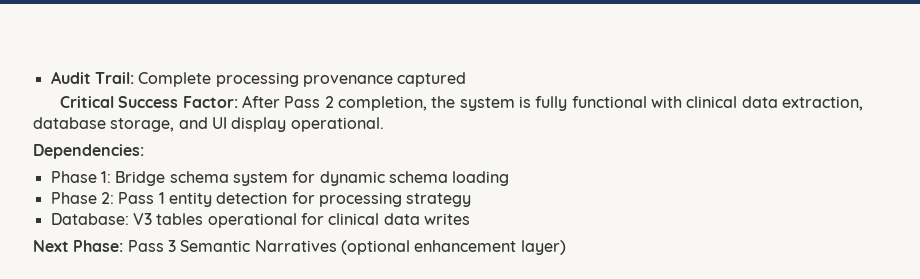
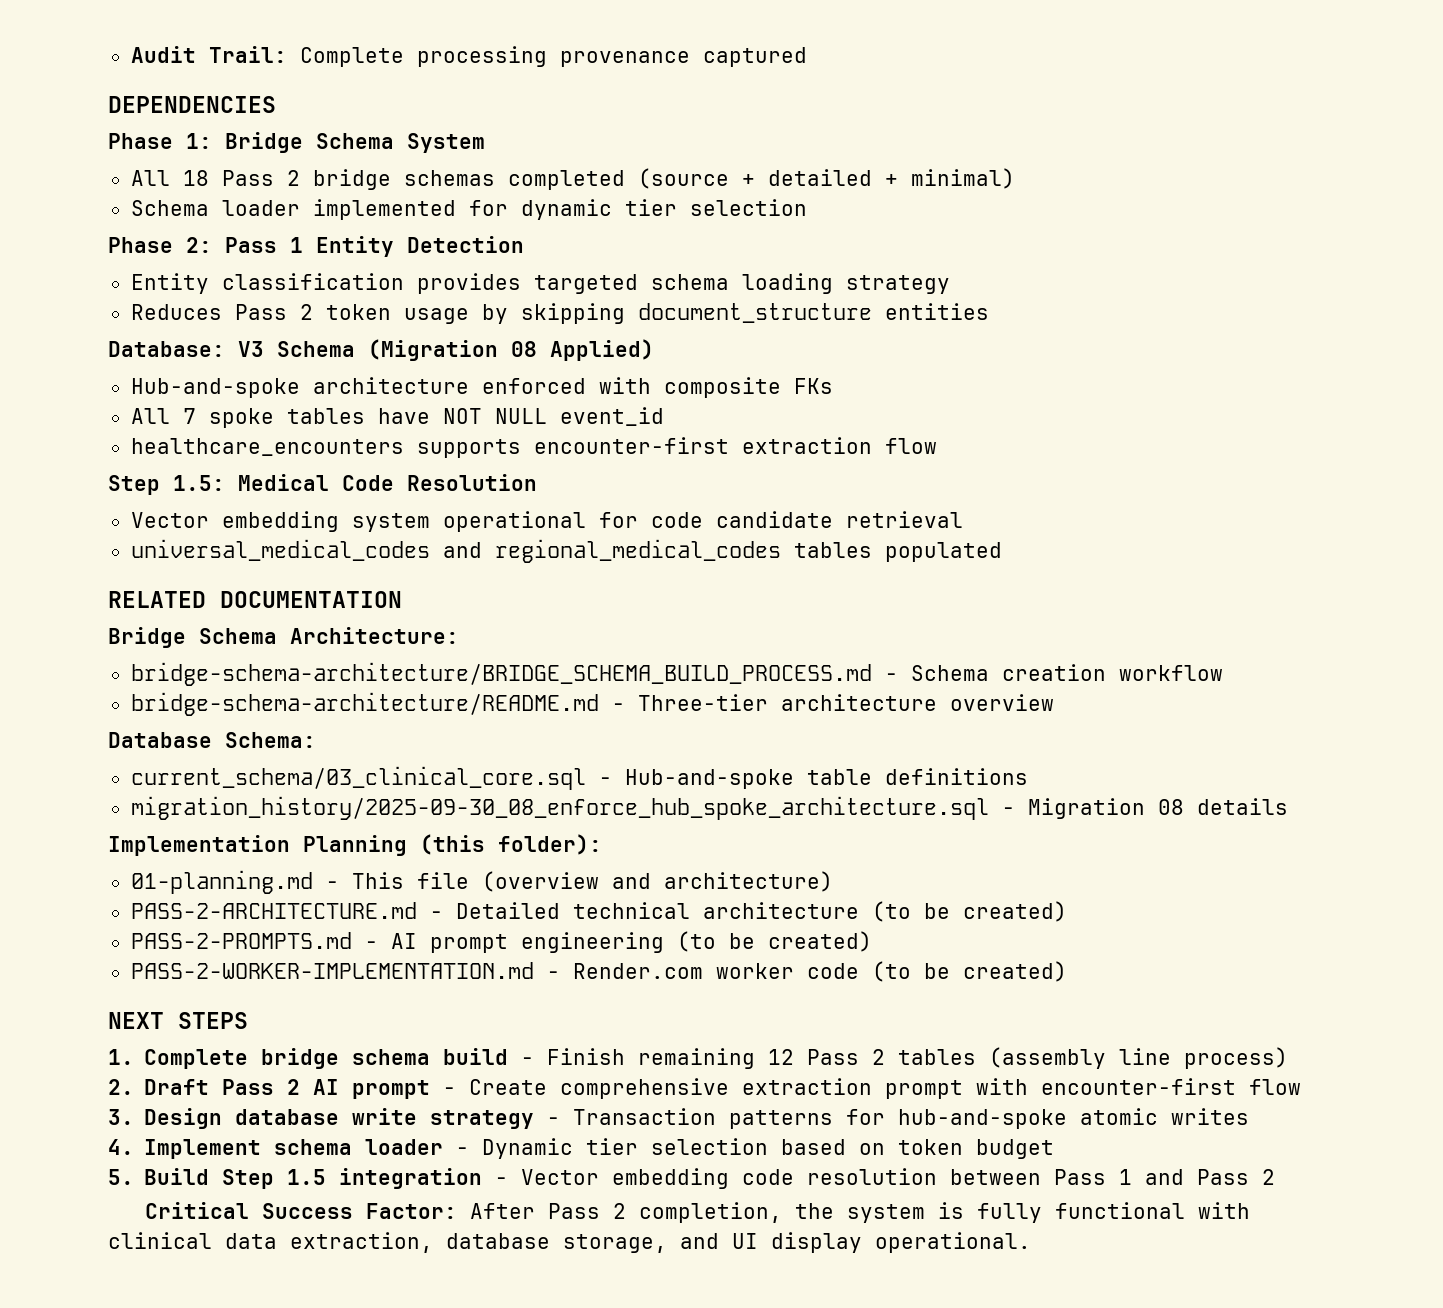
+ DEPENDENCIES
+ Phase 1: Bridge Schema System
+ All 18 Pass 2 bridge schemas completed (source + detailed + minimal)
+ Schema loader implemented for dynamic tier selection
+ Phase 2: Pass 1 Entity Detection
+ Entity classification provides targeted schema loading strategy
+ Reduces Pass 2 token usage by skipping document_structure entities
+ Database: V3 Schema (Migration 08 Applied)
+ Hub-and-spoke architecture enforced with composite FKs
+ All 7 spoke tables have NOT NULL event_id
+ healthcare_encounters supports encounter-first extraction flow
+ Step 1.5: Medical Code Resolution
+ Vector embedding system operational for code candidate retrieval
+ universal_medical_codes and regional_medical_codes tables populated
+ RELATED DOCUMENTATION
+ Bridge Schema Architecture:
+ bridge-schema-architecture/BRIDGE_SCHEMA_BUILD_PROCESS.md - Schema creation workflow
+ bridge-schema-architecture/README.md - Three-tier architecture overview
+ Database Schema:
+ current_schema/03_clinical_core.sql - Hub-and-spoke table definitions
+ migration_history/2025-09-30_08_enforce_hub_spoke_architecture.sql - Migration 08 details
+ Implementation Planning (this folder):
+ 01-planning.md - This file (overview and architecture)
+ PASS-2-ARCHITECTURE.md - Detailed technical architecture (to be created)
+ PASS-2-PROMPTS.md - AI prompt engineering (to be created)
+ PASS-2-WORKER-IMPLEMENTATION.md - Render.com worker code (to be created)
+ NEXT STEPS
+ 1. Complete bridge schema build - Finish remaining 12 Pass 2 tables (assembly line process)
+ 2. Draft Pass 2 AI prompt - Create comprehensive extraction prompt with encounter-first flow
+ 3. Design database write strategy - Transaction patterns for hub-and-spoke atomic writes
+ 4. Implement schema loader - Dynamic tier selection based on token budget
+ 5. Build Step 1.5 integration - Vector embedding code resolution between Pass 1 and Pass 2
- Dependencies:
- Phase 1: Bridge schema system for dynamic schema loading
- Phase 2: Pass 1 entity detection for processing strategy
- Database: V3 tables operational for clinical data writes
- Next Phase: Pass 3 Semantic Narratives (optional enhancement layer)

